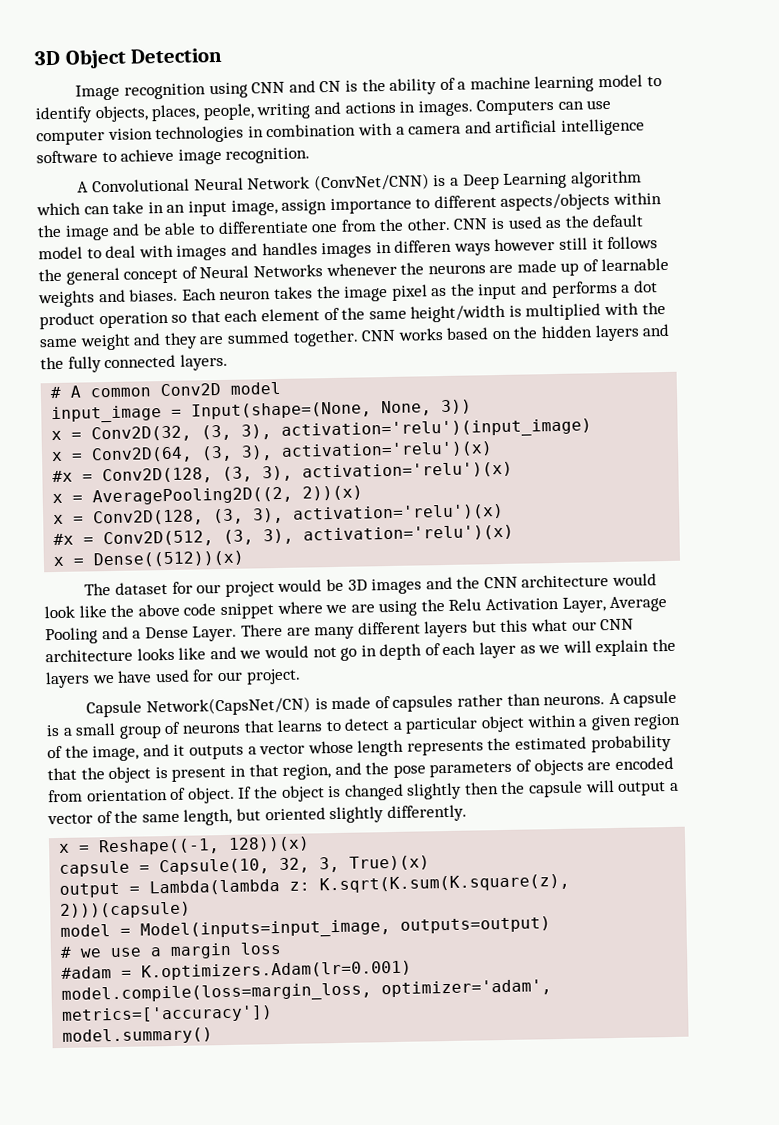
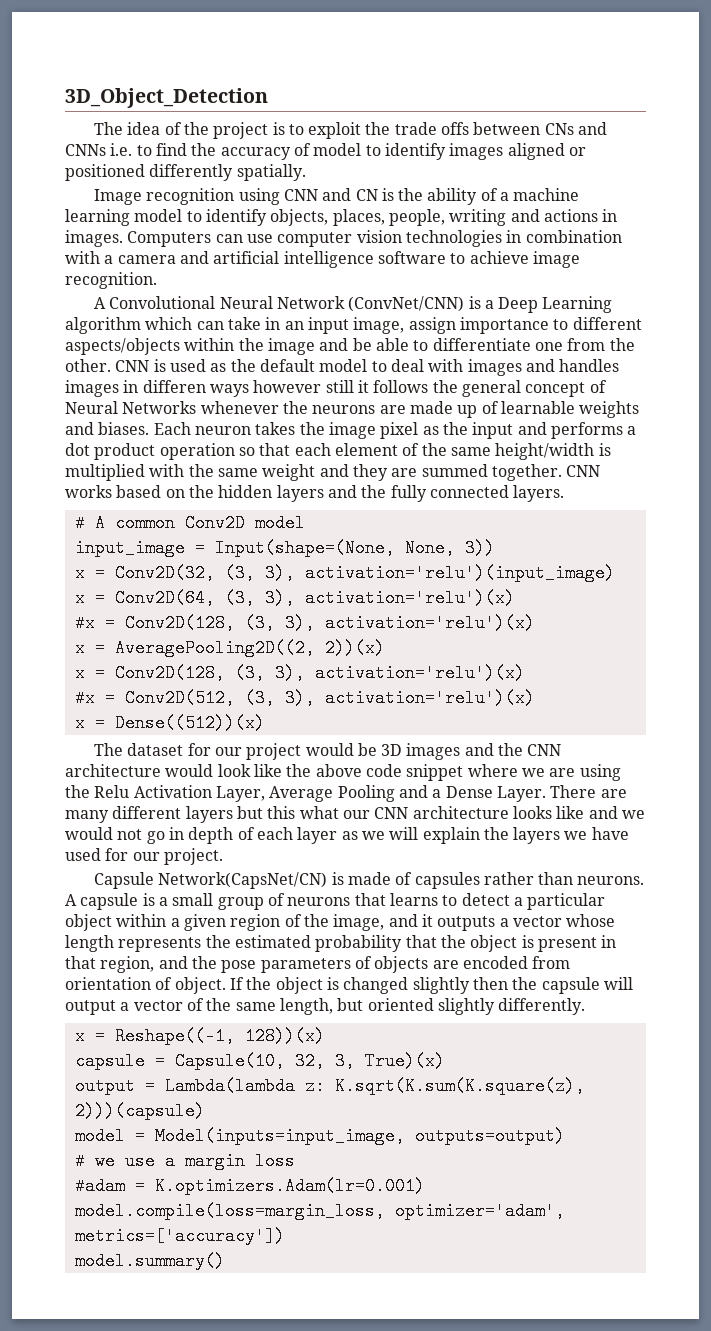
- 3D Object Detection
+ 3D_Object_Detection
+ The idea of the project is to exploit the trade offs between CNs and CNNs i.e. to find the accuracy of model to identify images aligned or positioned differently spatially.

